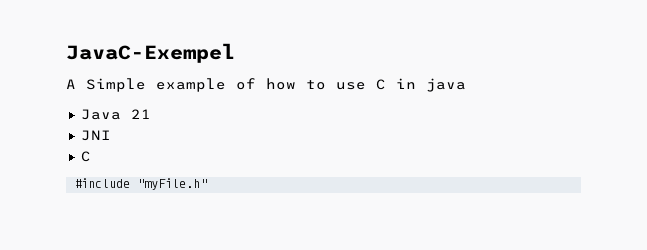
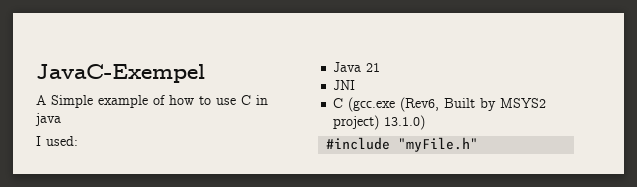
+ I used:
  JNI
- C
+ C (gcc.exe (Rev6, Built by MSYS2 project) 13.1.0)

